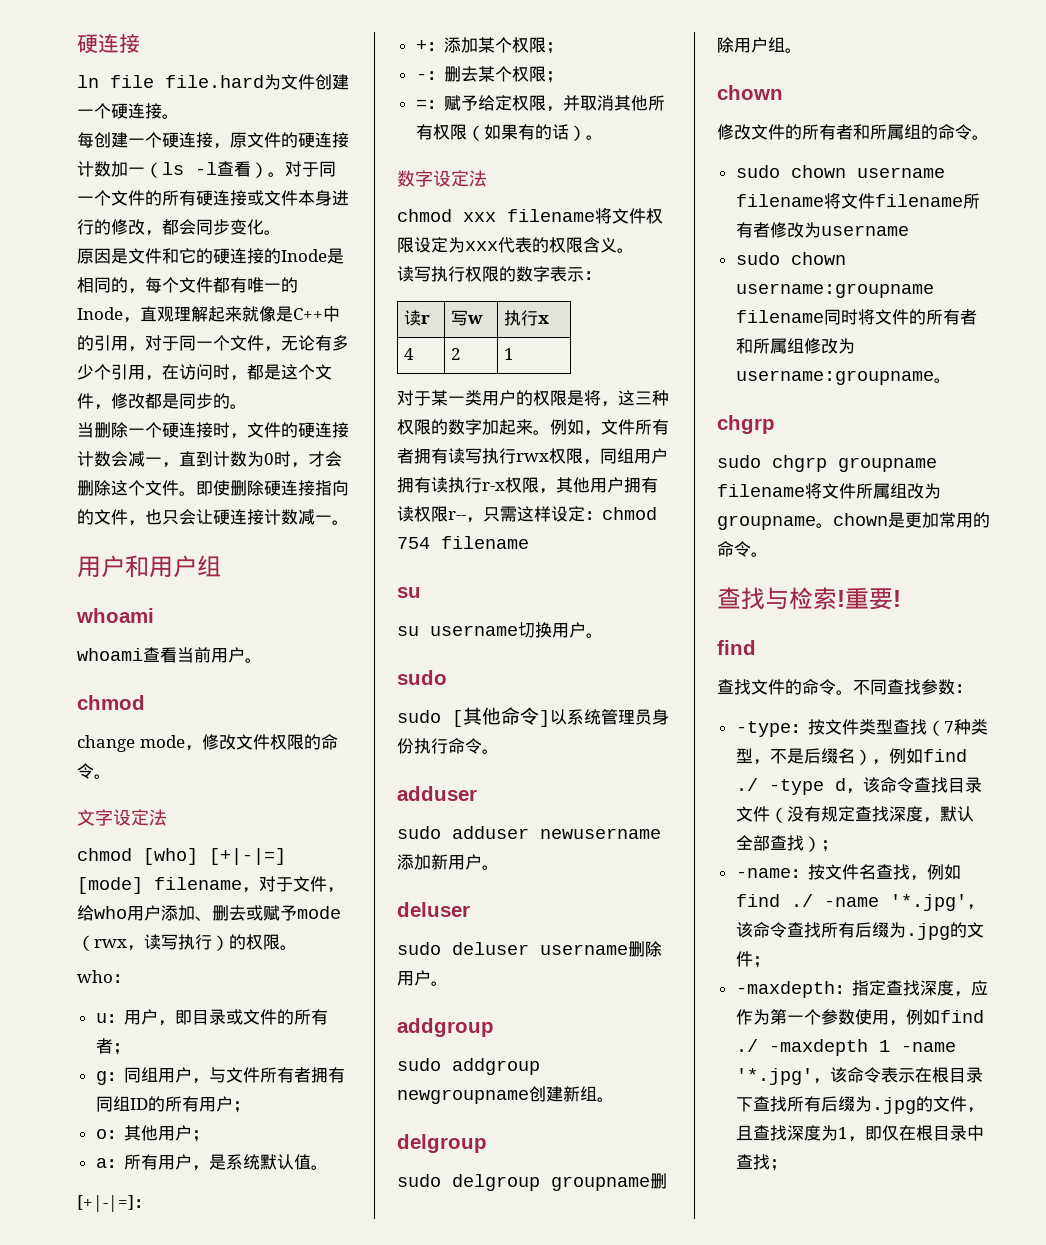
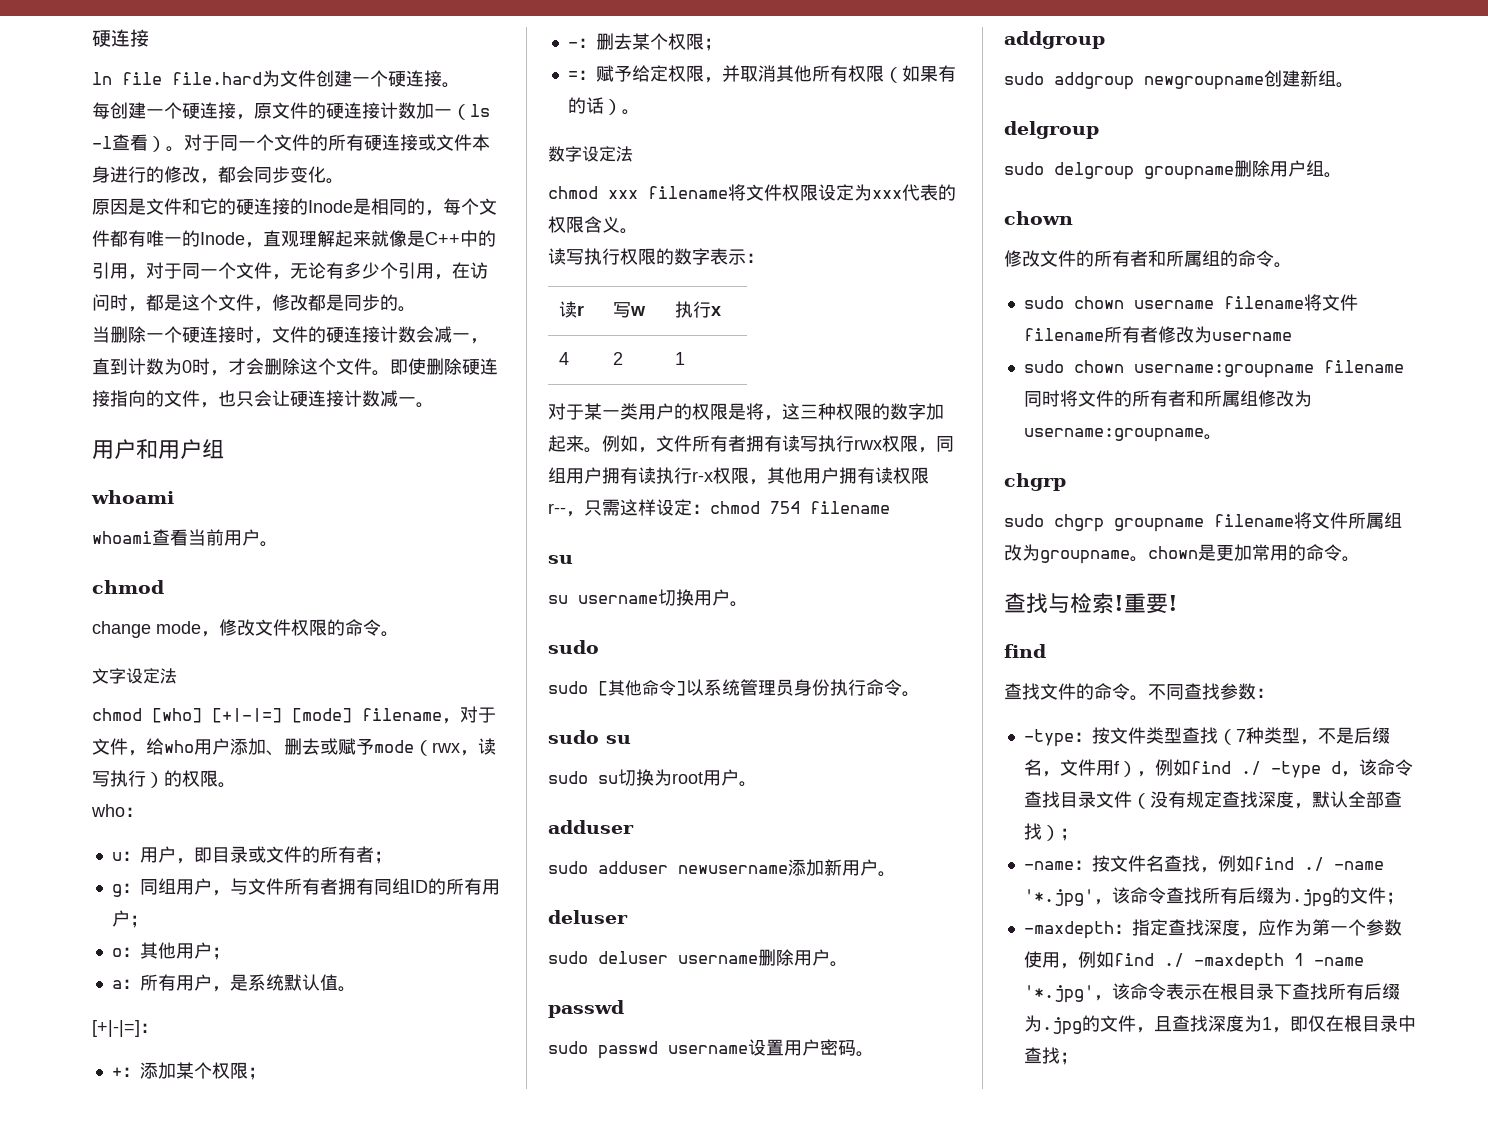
  sudo [其他命令]以系统管理员身份执行命令。
+ sudo su
+ sudo su切换为root用户。
  sudo deluser username删除用户。
+ passwd
+ sudo passwd username设置用户密码。
- -type：按文件类型查找（7种类型，不是后缀名），例如find ./ -type d，该命令查找目录文件（没有规定查找深度，默认全部查找）；
+ -type：按文件类型查找（7种类型，不是后缀名，文件用f），例如find ./ -type d，该命令查找目录文件（没有规定查找深度，默认全部查找）；

